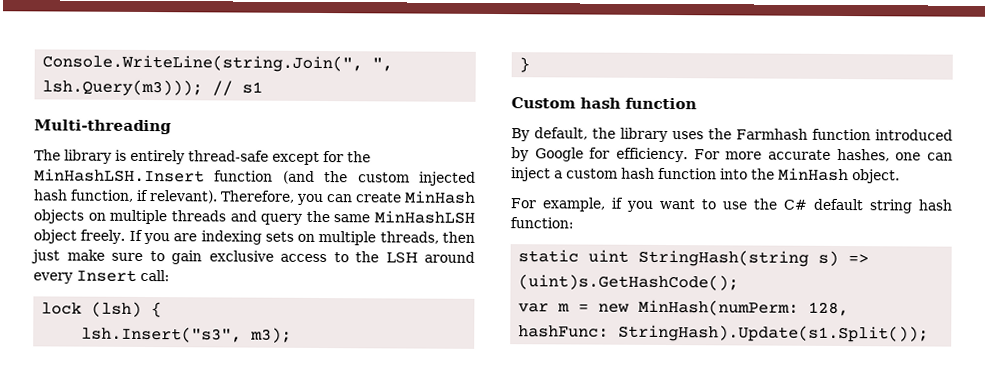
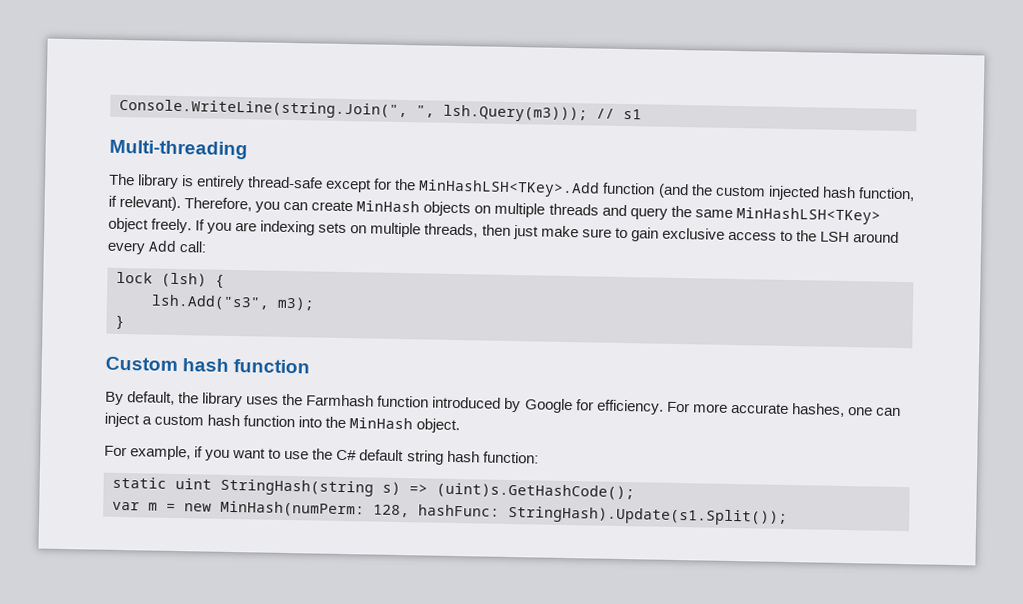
- The library is entirely thread-safe except for the MinHashLSH.Insert function (and the custom injected hash function, if relevant).
+ The library is entirely thread-safe except for the MinHashLSH<TKey>.Add function (and the custom injected hash function, if relevant).
- Therefore, you can create MinHash objects on multiple threads and query the same MinHashLSH object freely.
+ Therefore, you can create MinHash objects on multiple threads and query the same MinHashLSH<TKey> object freely.
- If you are indexing sets on multiple threads, then just make sure to gain exclusive access to the LSH around every Insert call:
+ If you are indexing sets on multiple threads, then just make sure to gain exclusive access to the LSH around every Add call:
- lsh.Insert("s3", m3);
+ lsh.Add("s3", m3);

